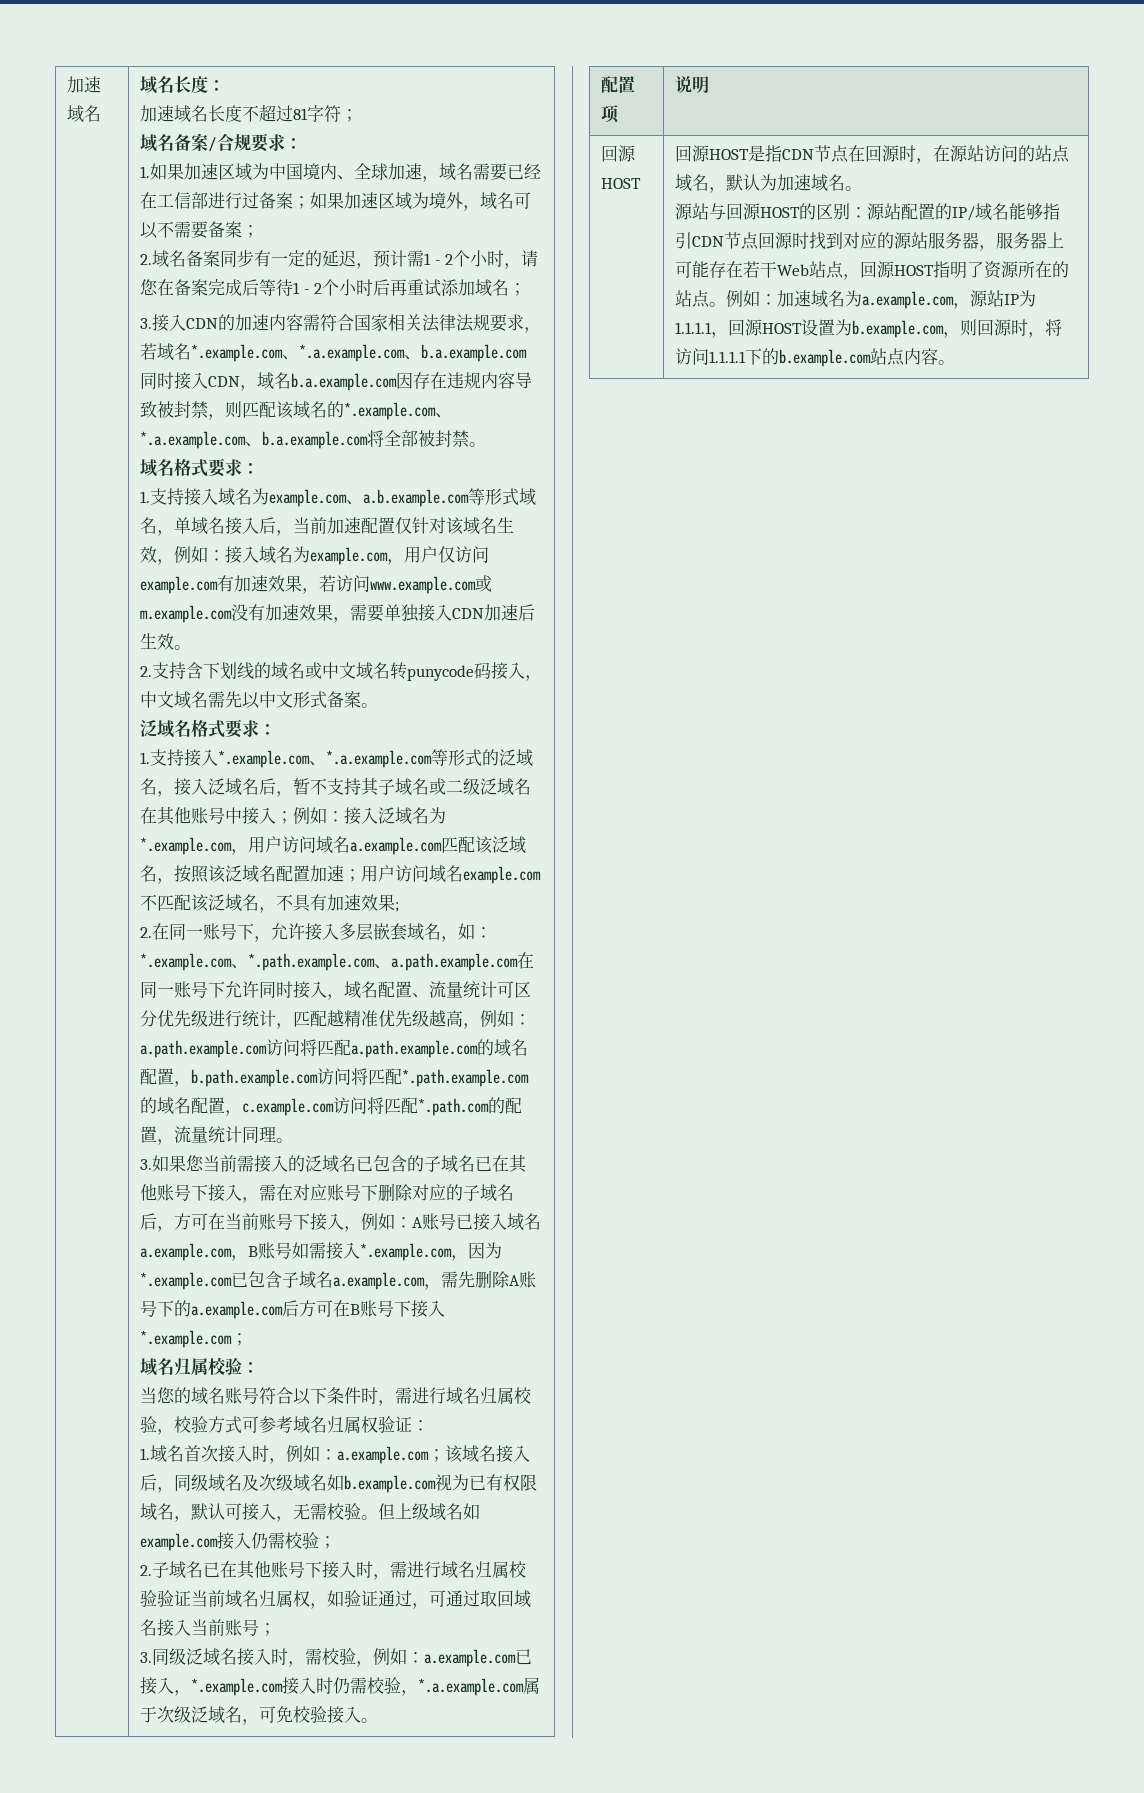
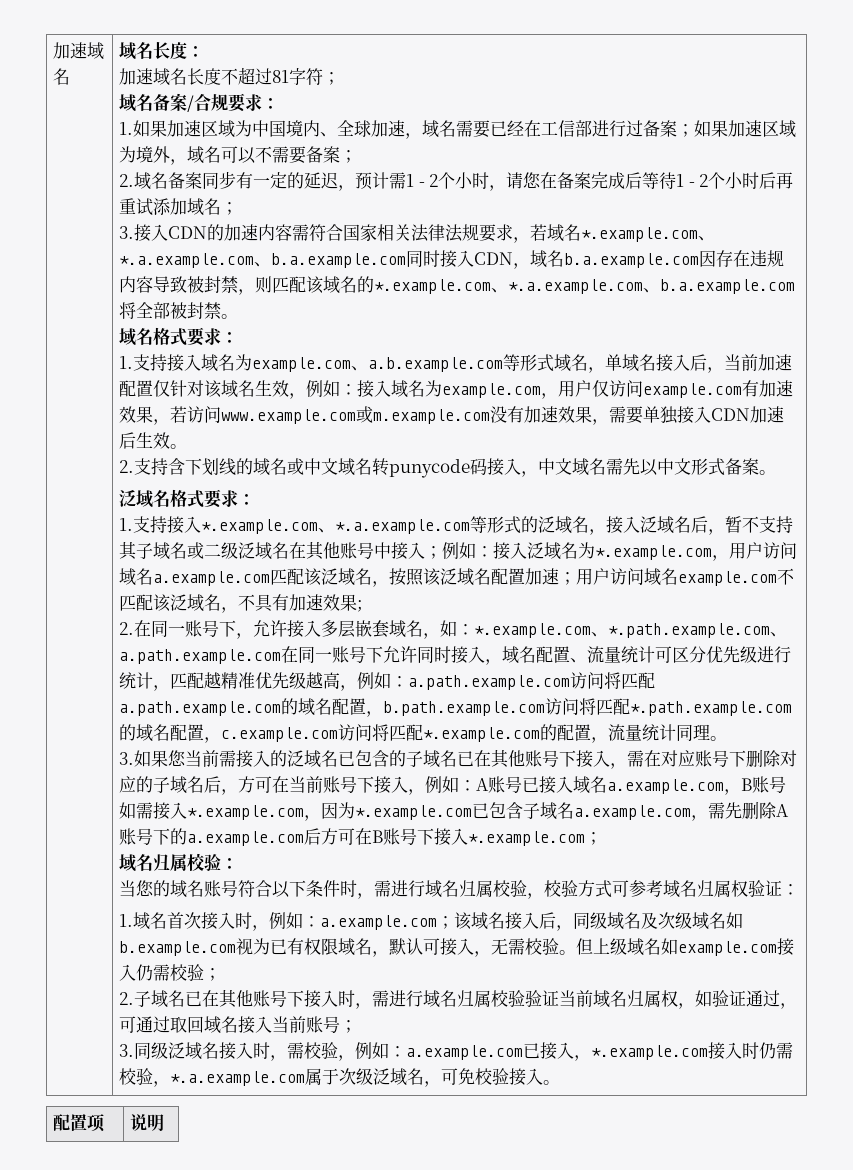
- a.path.example.com访问将匹配a.path.example.com的域名配置，b.path.example.com访问将匹配*.path.example.com的域名配置，c.example.com访问将匹配*.path.com的配置，流量统计同理。
+ a.path.example.com访问将匹配a.path.example.com的域名配置，b.path.example.com访问将匹配*.path.example.com的域名配置，c.example.com访问将匹配*.example.com的配置，流量统计同理。
- 回源HOST | 回源HOST是指CDN节点在回源时，在源站访问的站点域名，默认为加速域名。
- 源站与回源HOST的区别：源站配置的IP/域名能够指引CDN节点回源时找到对应的源站服务器，服务器上可能存在若干Web站点，回源HOST指明了资源所在的站点。例如：加速域名为a.example.com，源站IP为1.1.1.1，回源HOST设置为b.example.com，则回源时，将访问1.1.1.1下的b.example.com站点内容。

